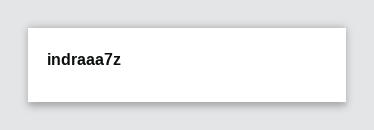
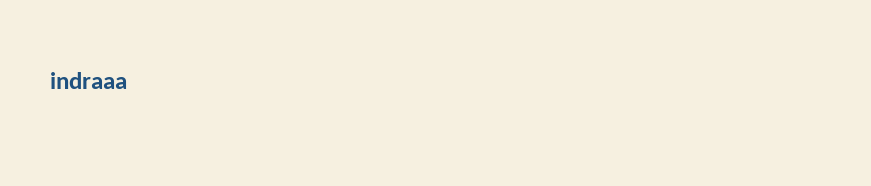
- indraaa7z
+ indraaa

